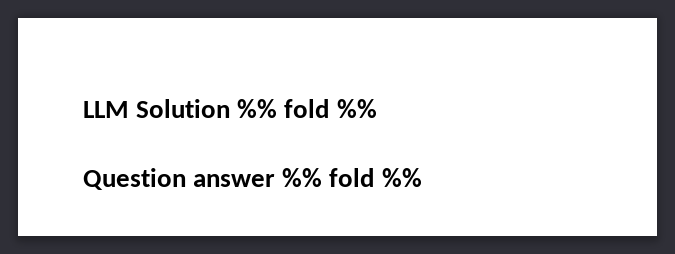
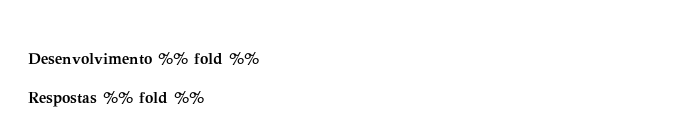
- LLM Solution %% fold %%
+ Desenvolvimento %% fold %%
- Question answer %% fold %%
+ Respostas %% fold %%

